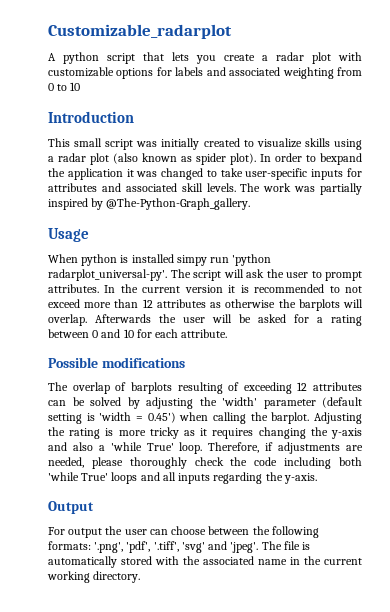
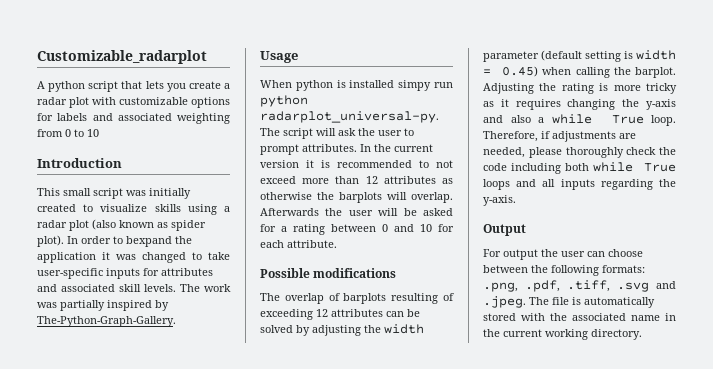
- The work was partially inspired by @The-Python-Graph_gallery.
+ The work was partially inspired by The-Python-Graph-Gallery.
- When python is installed simpy run 'python radarplot_universal-py'.
+ When python is installed simpy run python radarplot_universal-py.
- The overlap of barplots resulting of exceeding 12 attributes can be solved by adjusting the 'width' parameter (default setting is 'width = 0.45') when calling the barplot.
+ The overlap of barplots resulting of exceeding 12 attributes can be solved by adjusting the width parameter (default setting is width = 0.45) when calling the barplot.
- Adjusting the rating is more tricky as it requires changing the y-axis and also a 'while True' loop.
+ Adjusting the rating is more tricky as it requires changing the y-axis and also a while True loop.
- Therefore, if adjustments are needed, please thoroughly check the code including both 'while True' loops and all inputs regarding the y-axis.
+ Therefore, if adjustments are needed, please thoroughly check the code including both while True loops and all inputs regarding the y-axis.
- For output the user can choose between the following formats: '.png', 'pdf', '.tiff', 'svg' and 'jpeg'. The file is automatically stored with the associated name in the current working directory.
+ For output the user can choose between the following formats: .png, .pdf, .tiff, .svg and .jpeg. The file is automatically stored with the associated name in the current working directory.

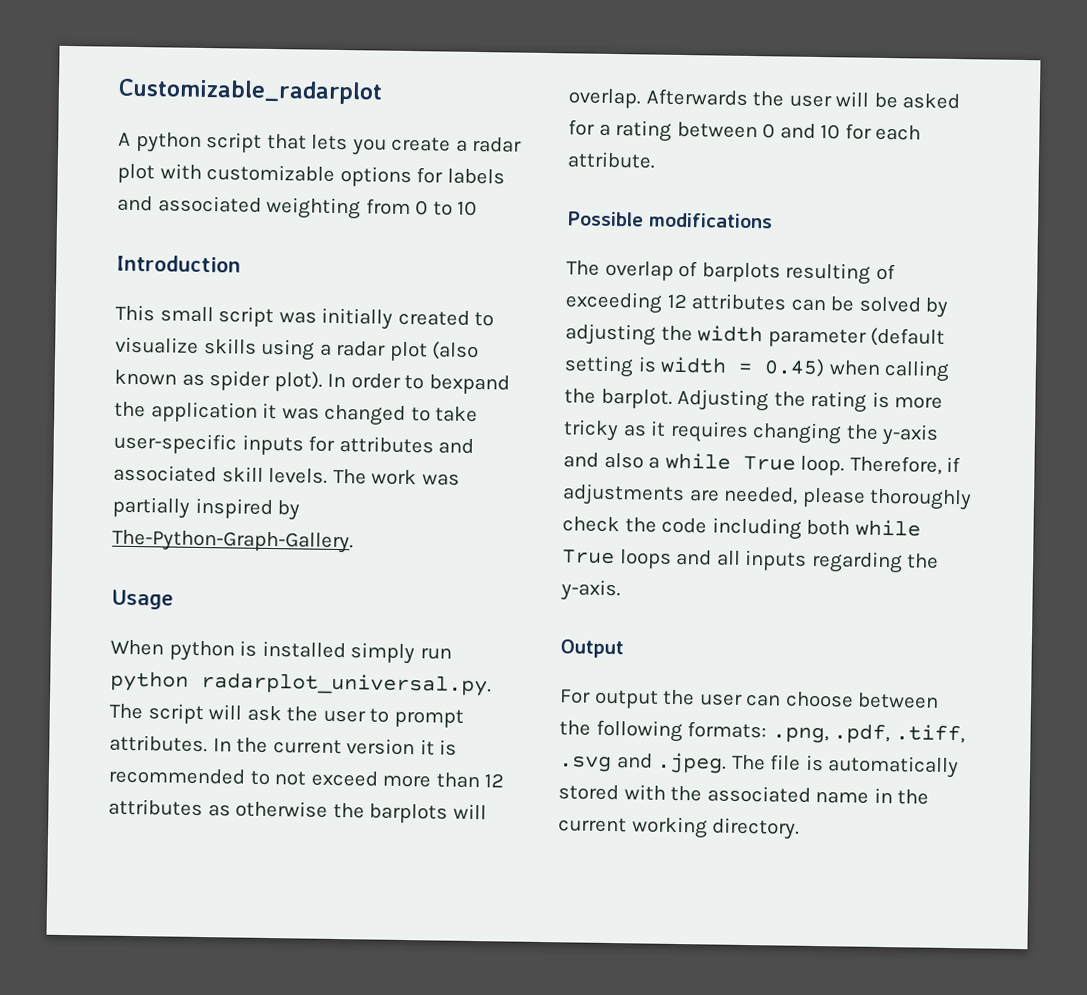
- When python is installed simpy run python radarplot_universal-py. The script will ask the user to prompt attributes.
+ When python is installed simply run python radarplot_universal.py. The script will ask the user to prompt attributes.

